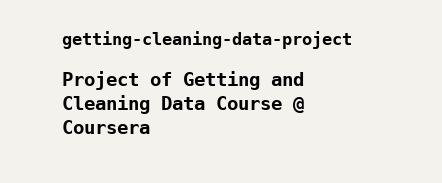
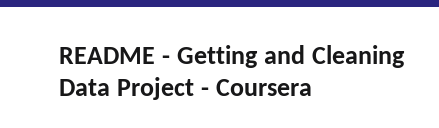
- getting-cleaning-data-project
- Project of Getting and Cleaning Data Course @ Coursera
+ README - Getting and Cleaning Data Project - Coursera

